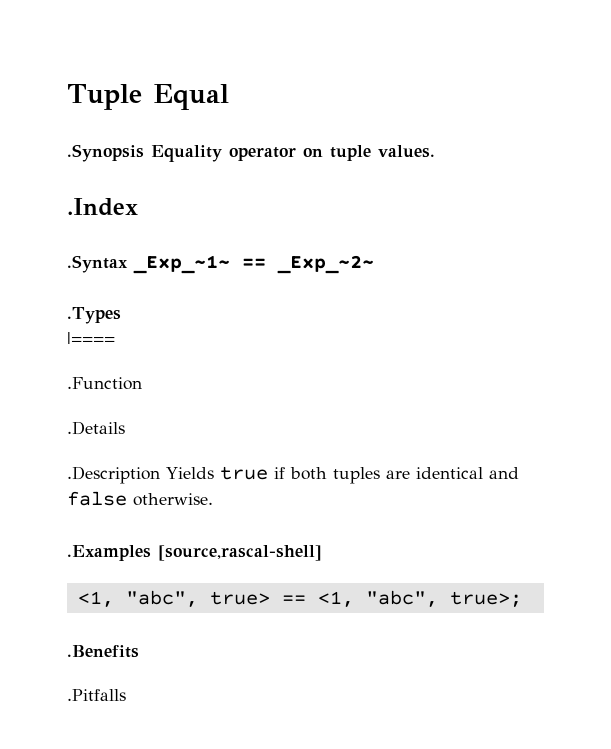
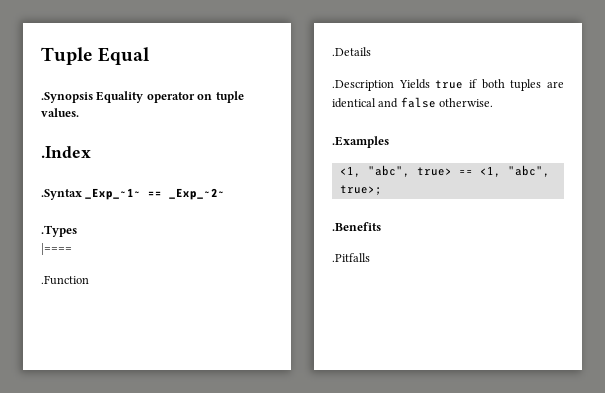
- .Examples [source,rascal-shell]
+ .Examples

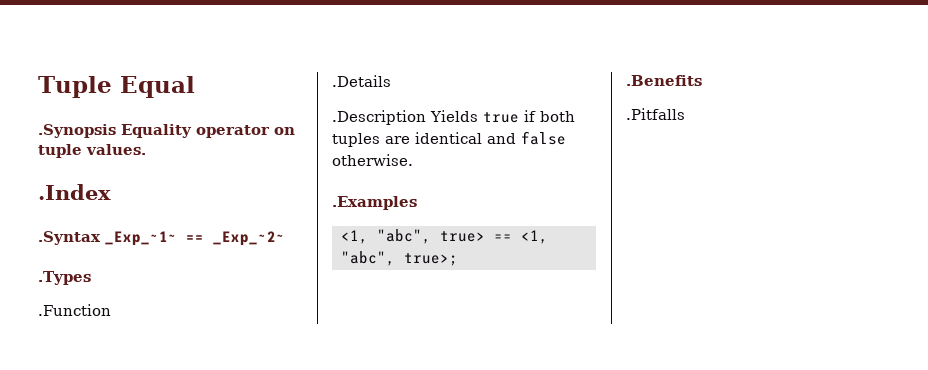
- |====

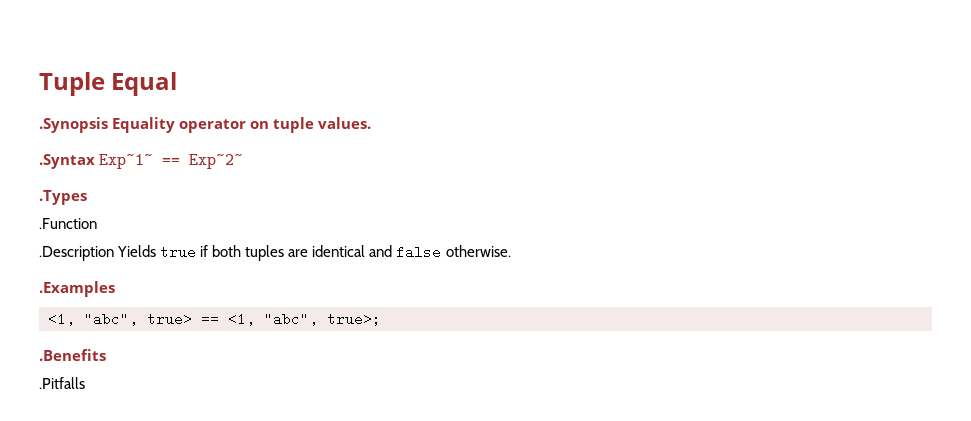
- .Index
- .Syntax _Exp_~1~ == _Exp_~2~
+ .Syntax Exp~1~ == Exp~2~
- .Details

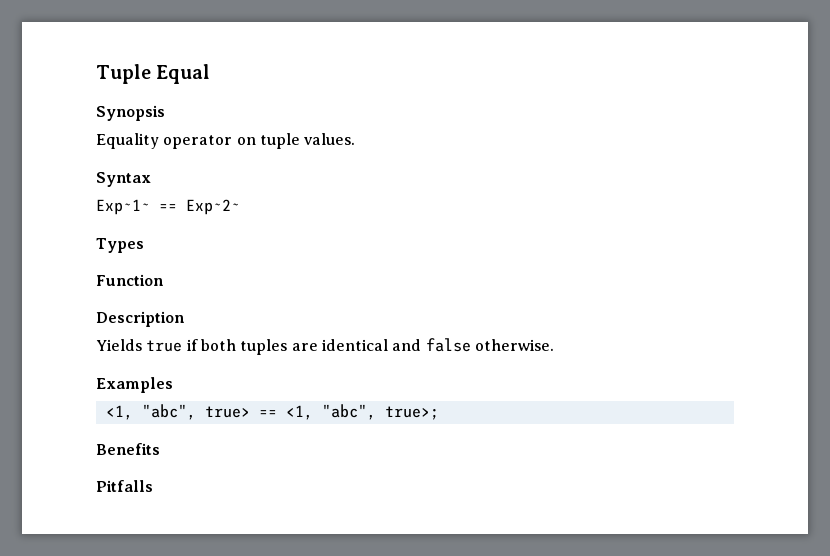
- .Synopsis Equality operator on tuple values.
+ Synopsis
+ Equality operator on tuple values.
- .Syntax Exp~1~ == Exp~2~
+ Syntax
+ Exp~1~ == Exp~2~
- .Types
- .Function
- .Description Yields true if both tuples are identical and false otherwise.
+ Types
+ Function
+ Description
+ Yields true if both tuples are identical and false otherwise.
- .Examples
+ Examples
- .Benefits
- .Pitfalls
+ Benefits
+ Pitfalls

